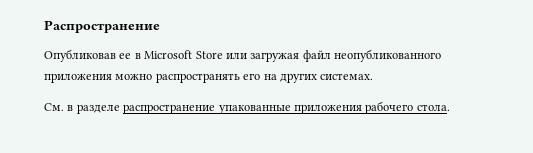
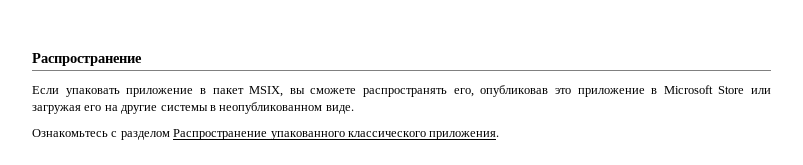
- Опубликовав ее в Microsoft Store или загружая файл неопубликованного приложения можно распространять его на других системах.
- См. в разделе распространение упакованные приложения рабочего стола.
+ Если упаковать приложение в пакет MSIX, вы сможете распространять его, опубликовав это приложение в Microsoft Store или загружая его на другие системы в неопубликованном виде.
+ Ознакомьтесь с разделом Распространение упакованного классического приложения.

